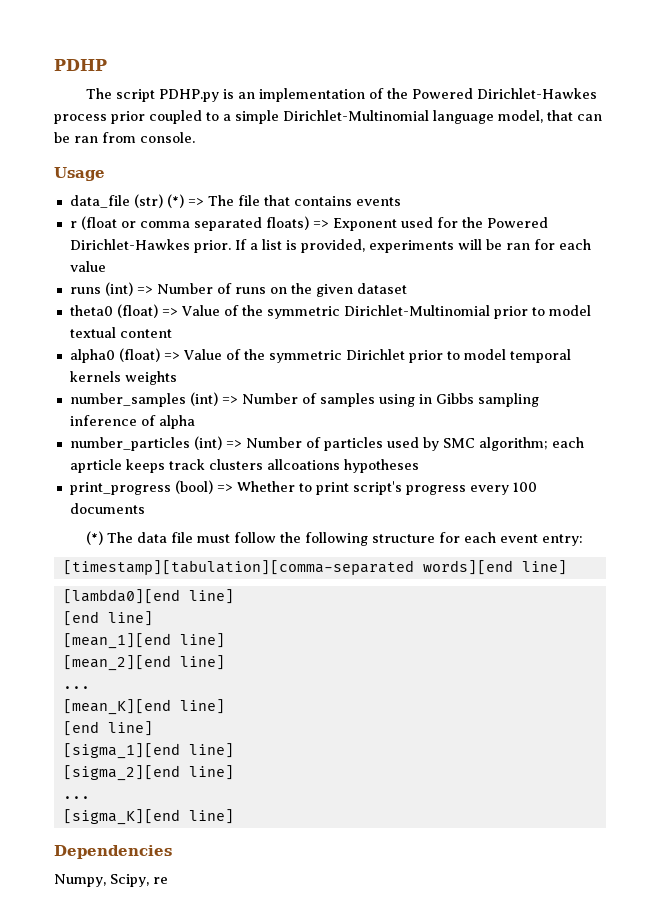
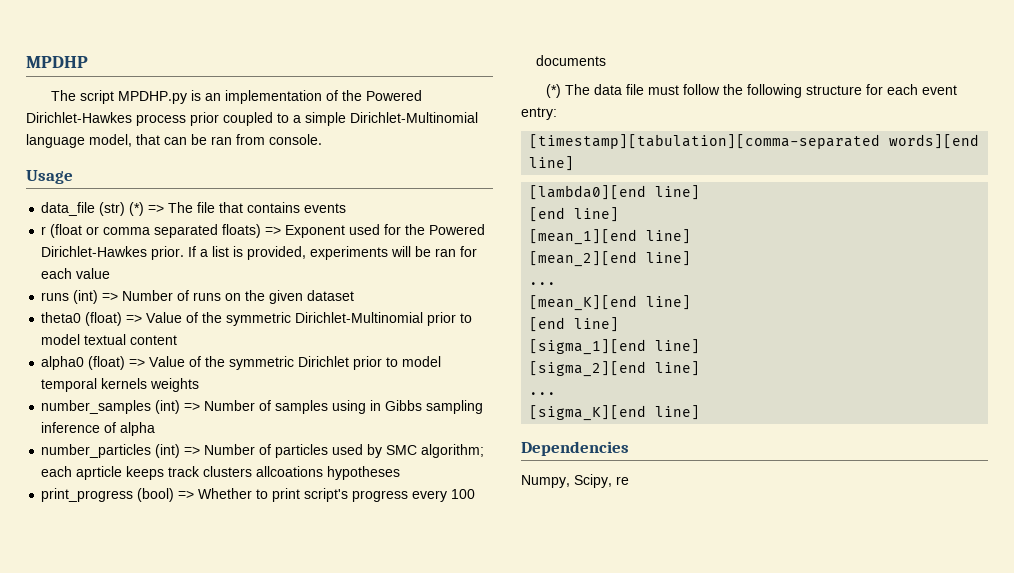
- PDHP
+ MPDHP
- The script PDHP.py is an implementation of the Powered Dirichlet-Hawkes process prior coupled to a simple Dirichlet-Multinomial language model, that can be ran from console.
+ The script MPDHP.py is an implementation of the Powered Dirichlet-Hawkes process prior coupled to a simple Dirichlet-Multinomial language model, that can be ran from console.

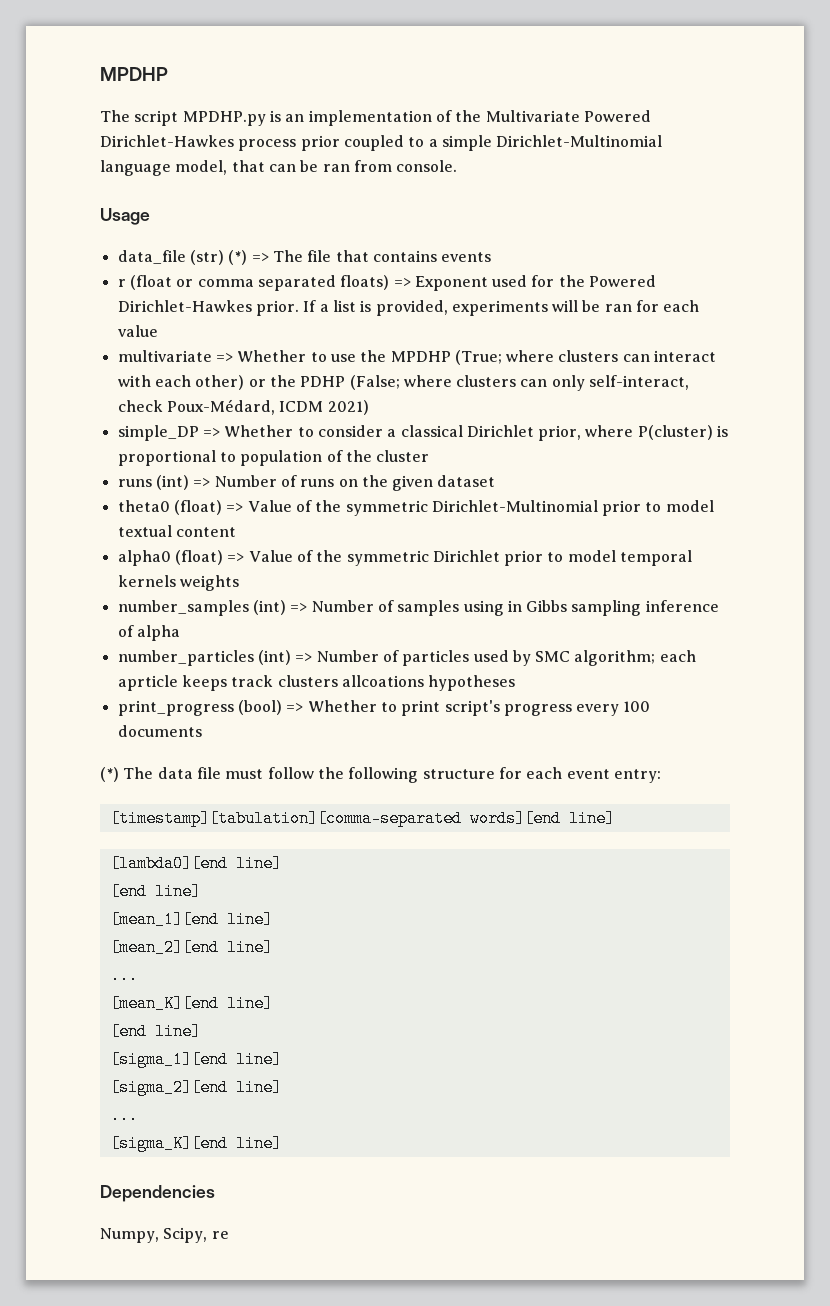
- The script MPDHP.py is an implementation of the Powered Dirichlet-Hawkes process prior coupled to a simple Dirichlet-Multinomial language model, that can be ran from console.
+ The script MPDHP.py is an implementation of the Multivariate Powered Dirichlet-Hawkes process prior coupled to a simple Dirichlet-Multinomial language model, that can be ran from console.
+ multivariate => Whether to use the MPDHP (True; where clusters can interact with each other) or the PDHP (False; where clusters can only self-interact, check Poux-Médard, ICDM 2021)
+ simple_DP => Whether to consider a classical Dirichlet prior, where P(cluster) is proportional to population of the cluster

